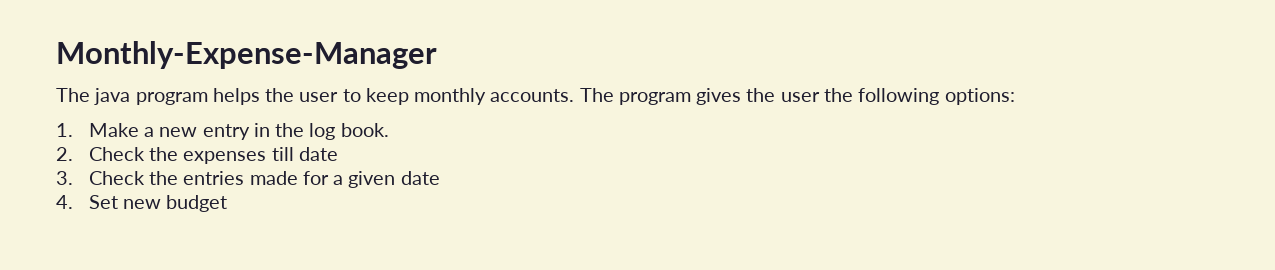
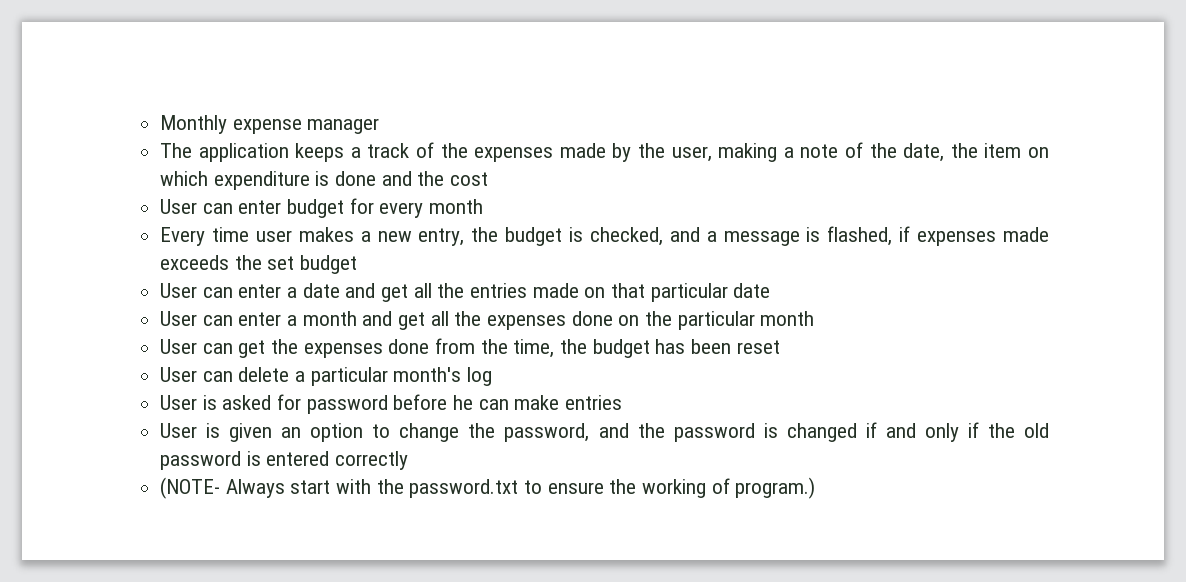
- Monthly-Expense-Manager
- The java program helps the user to keep monthly accounts. The program gives the user the following options:
- 1. Make a new entry in the log book.
- 2. Check the expenses till date
- 3. Check the entries made for a given date
- 4. Set new budget
+ Monthly expense manager
+ The application keeps a track of the expenses made by the user, making a note of the date, the item on which expenditure is done and the cost
+ User can enter budget for every month
+ Every time user makes a new entry, the budget is checked, and a message is flashed, if expenses made exceeds the set budget
+ User can enter a date and get all the entries made on that particular date
+ User can enter a month and get all the expenses done on the particular month
+ User can get the expenses done from the time, the budget has been reset
+ User can delete a particular month's log
+ User is asked for password before he can make entries
+ User is given an option to change the password, and the password is changed if and only if the old password is entered correctly
+ (NOTE- Always start with the password.txt to ensure the working of program.)

